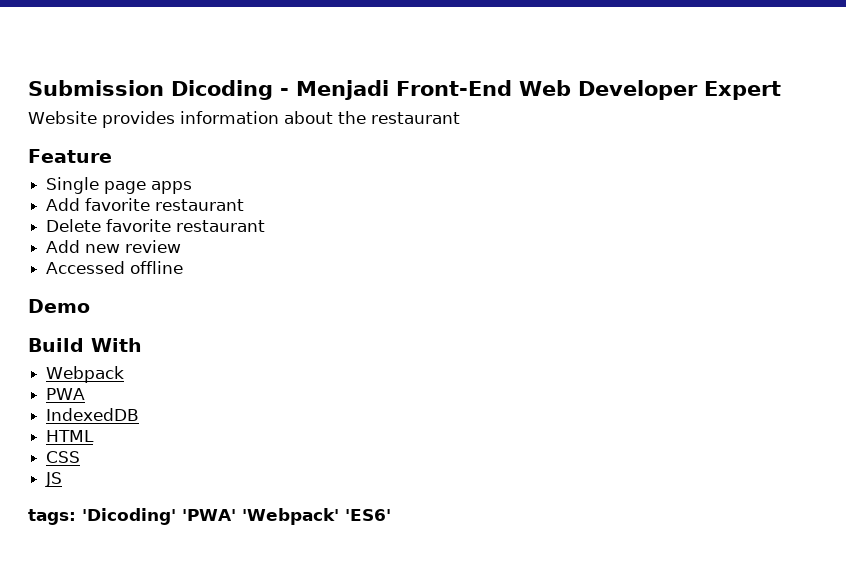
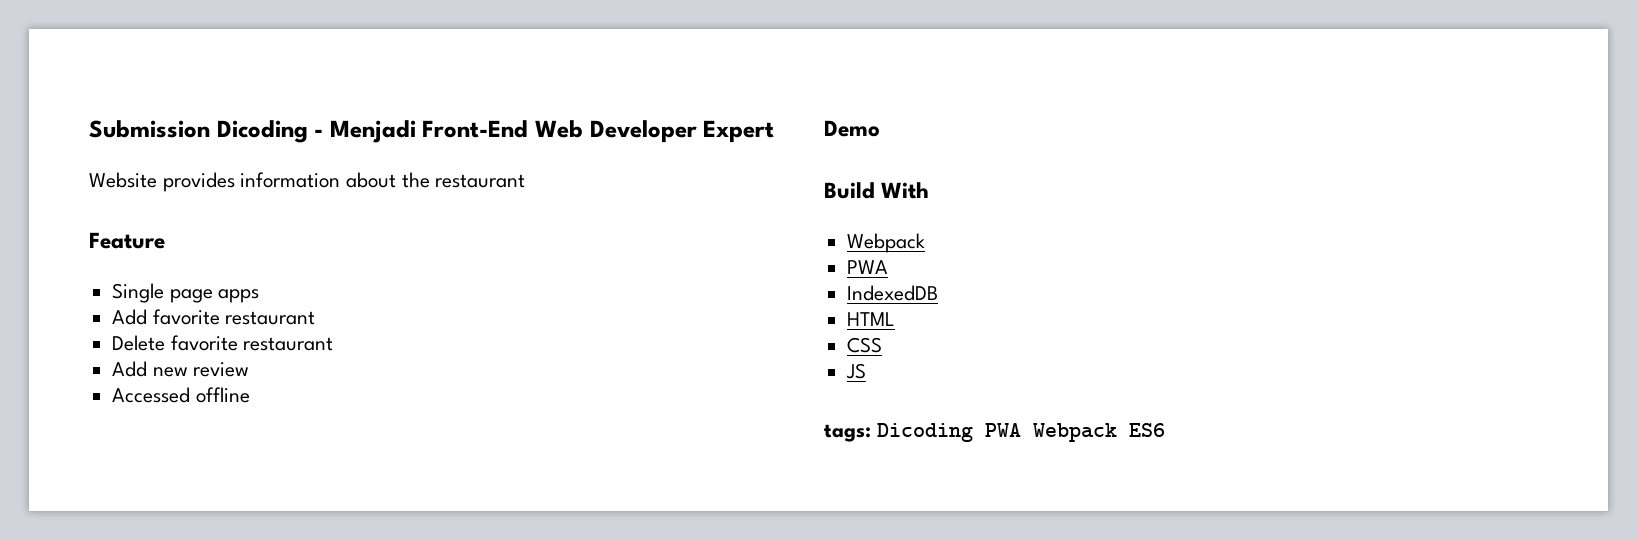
- tags: 'Dicoding' 'PWA' 'Webpack' 'ES6'
+ tags: Dicoding PWA Webpack ES6

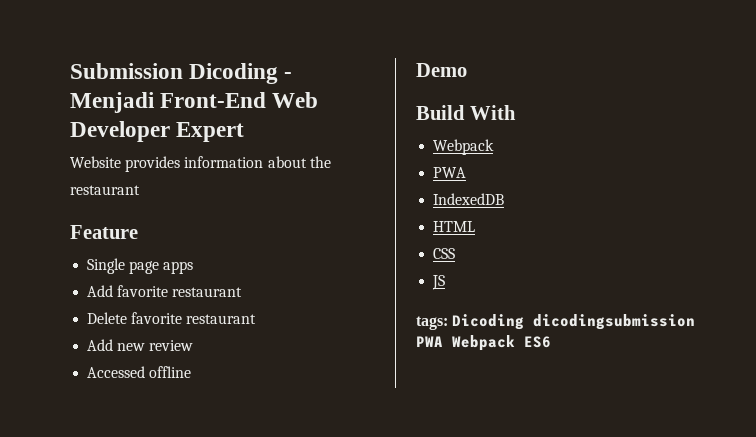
- tags: Dicoding PWA Webpack ES6
+ tags: Dicoding dicodingsubmission PWA Webpack ES6

